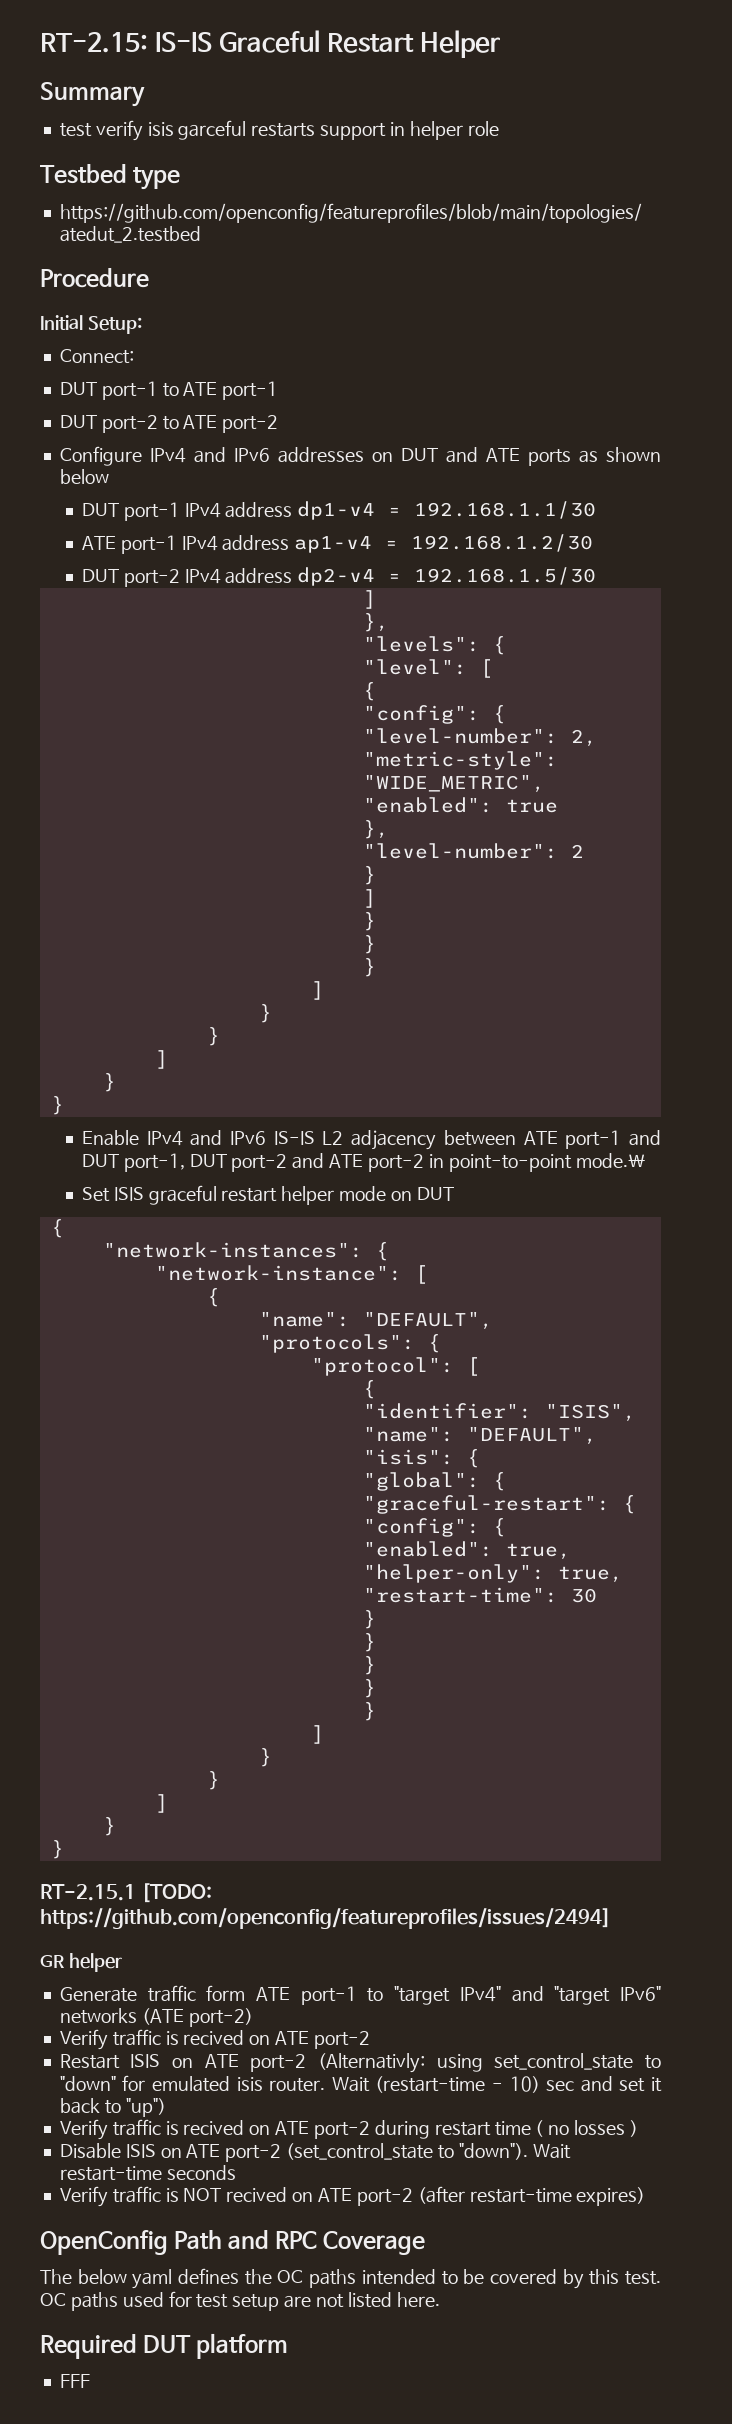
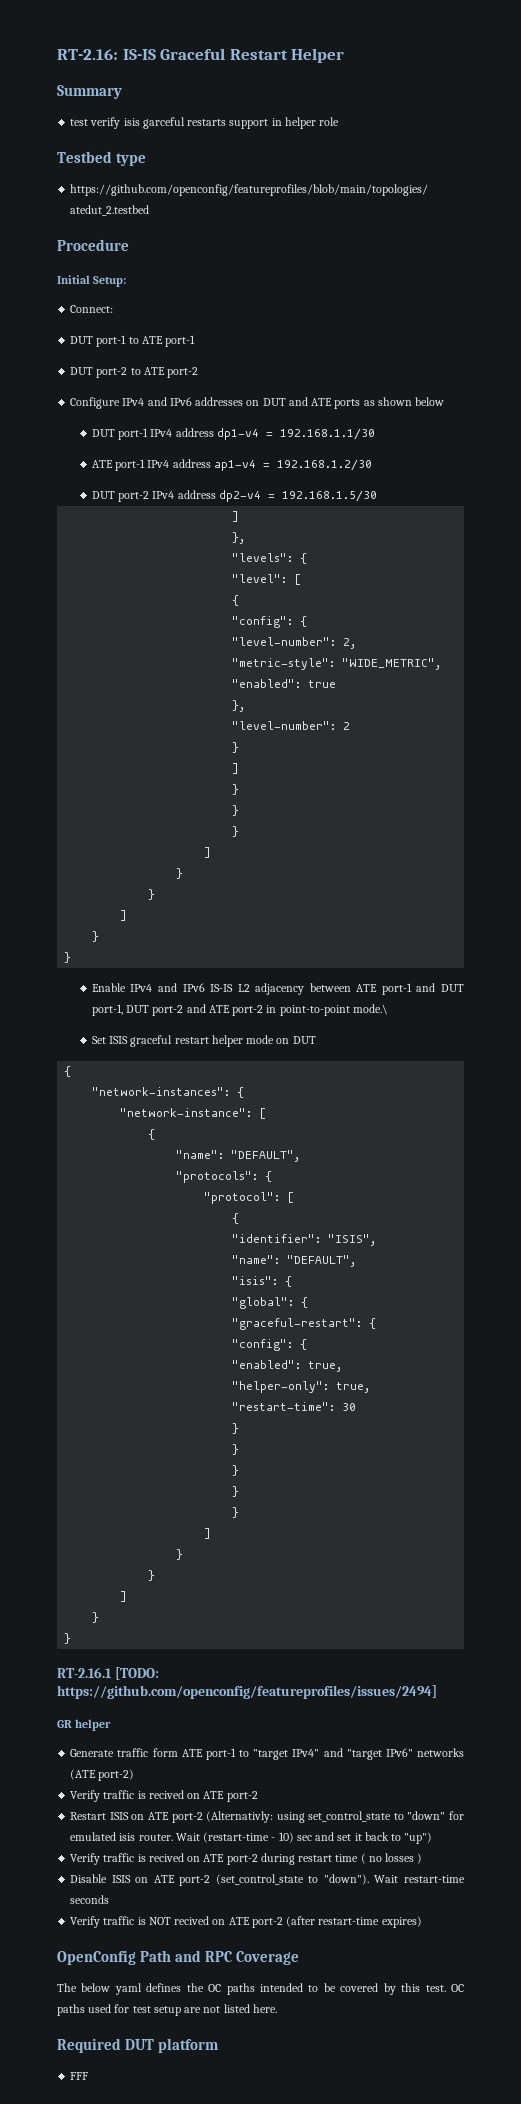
- RT-2.15: IS-IS Graceful Restart Helper
+ RT-2.16: IS-IS Graceful Restart Helper
- RT-2.15.1 [TODO: https://github.com/openconfig/featureprofiles/issues/2494]
+ RT-2.16.1 [TODO: https://github.com/openconfig/featureprofiles/issues/2494]

